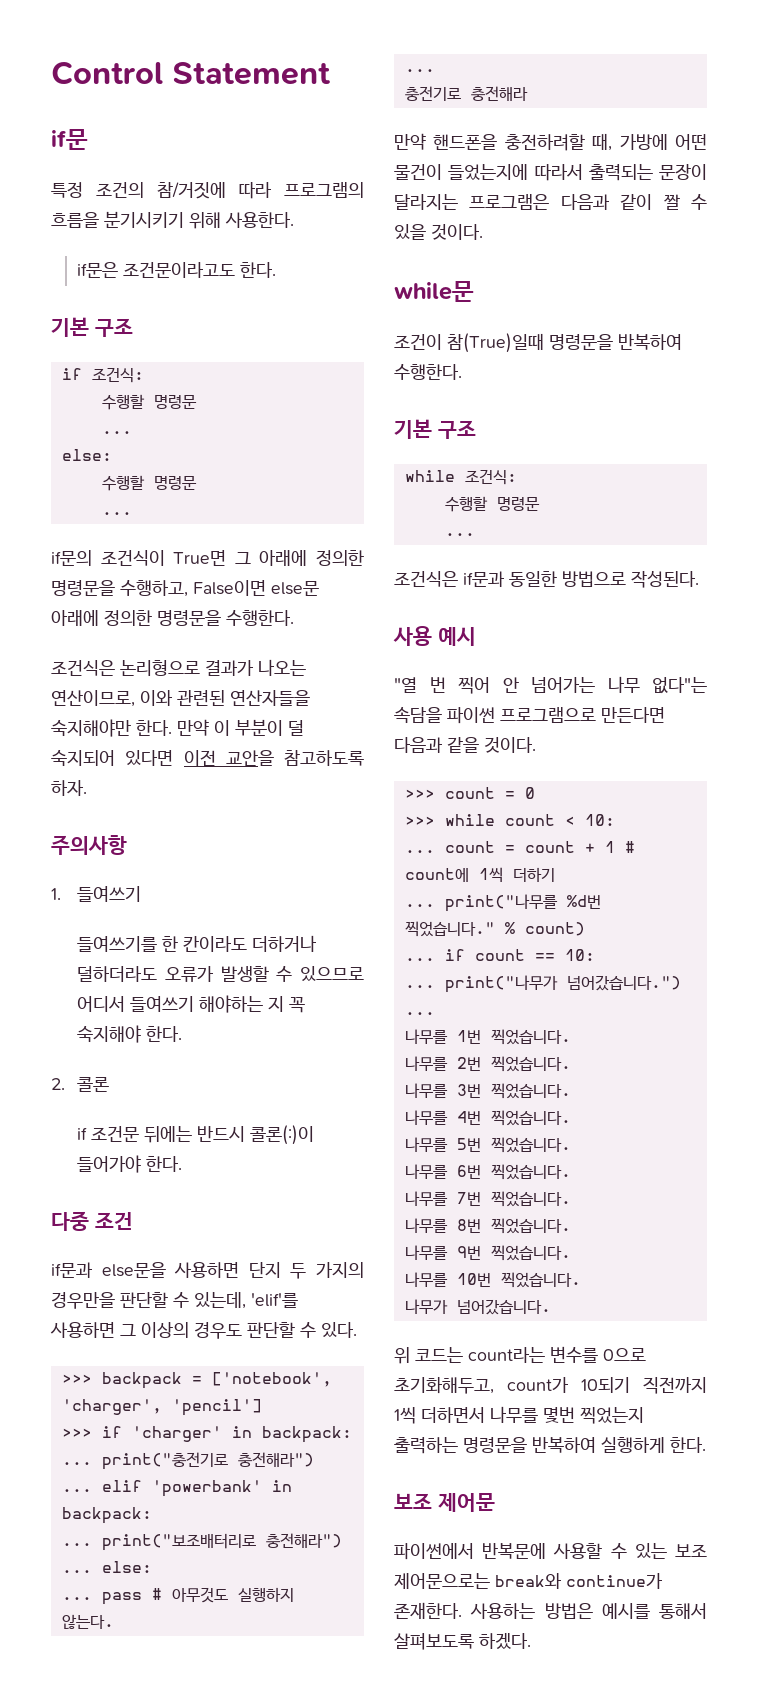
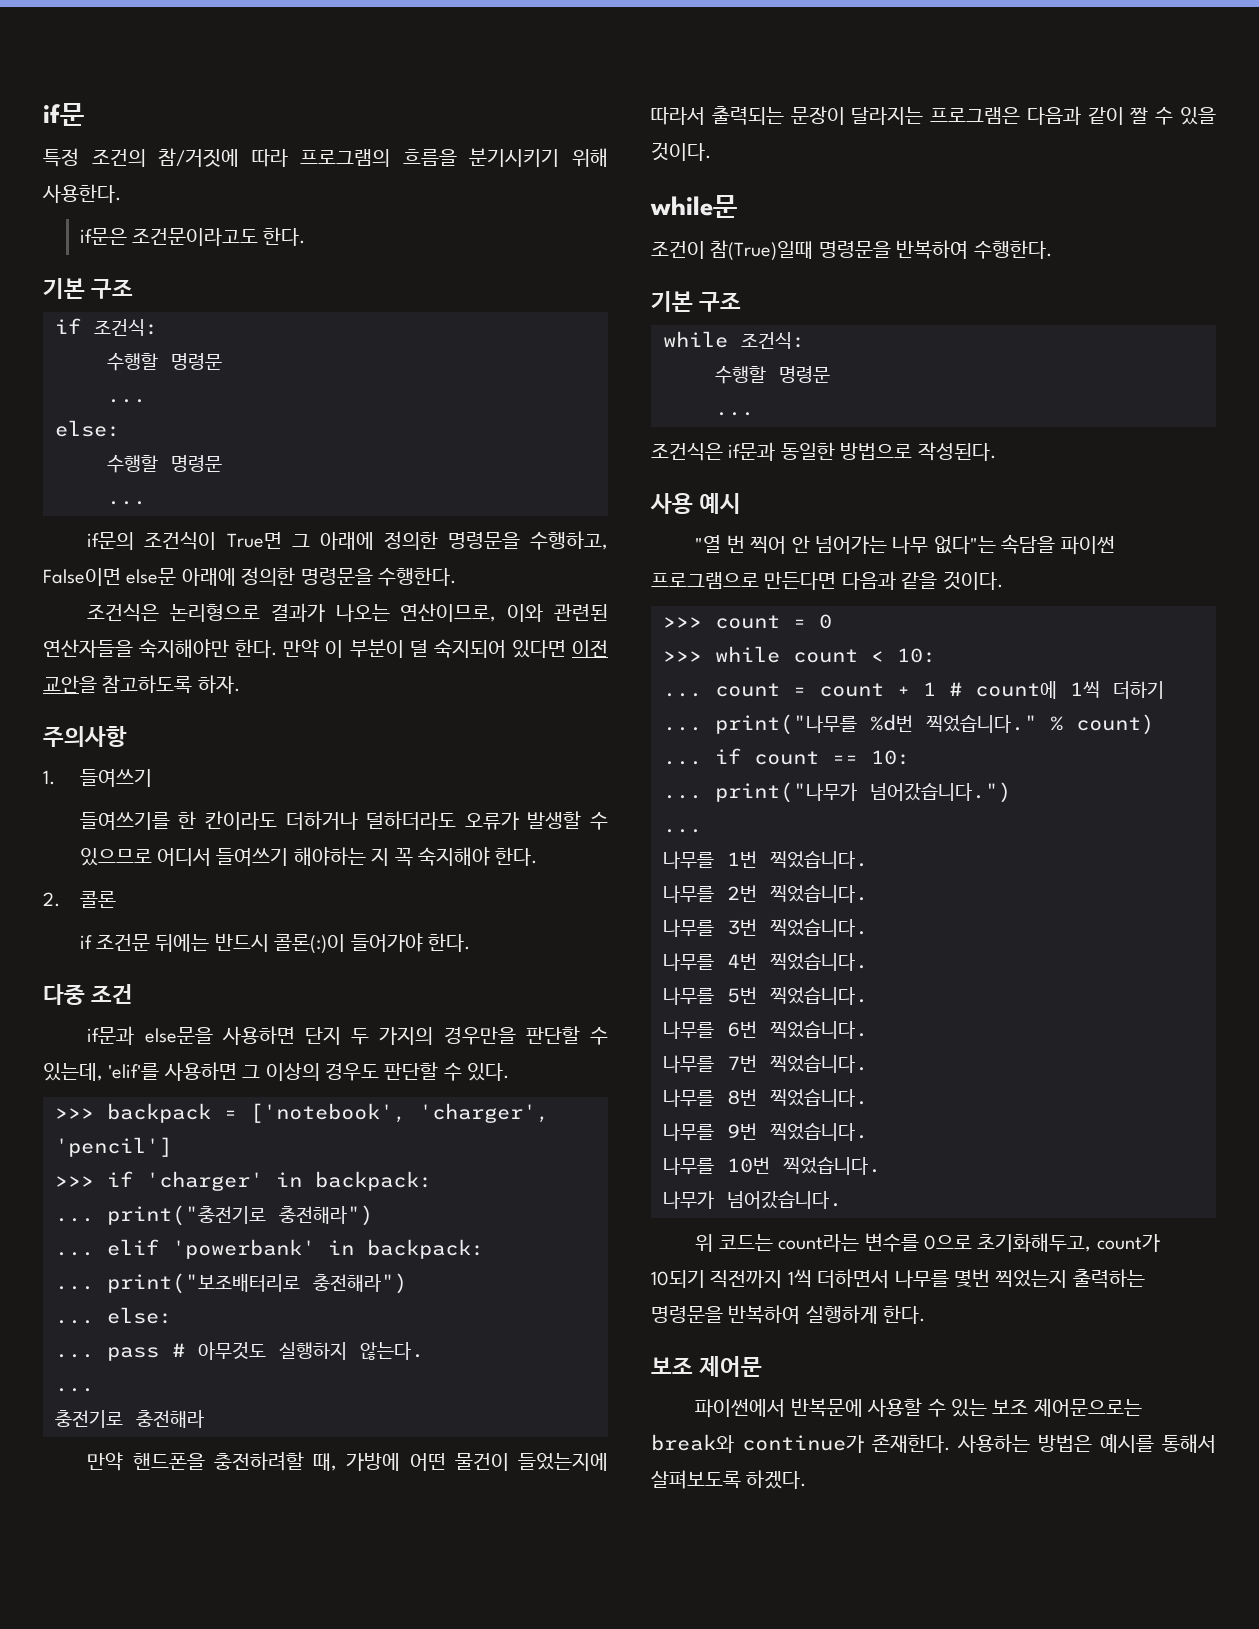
- Control Statement

